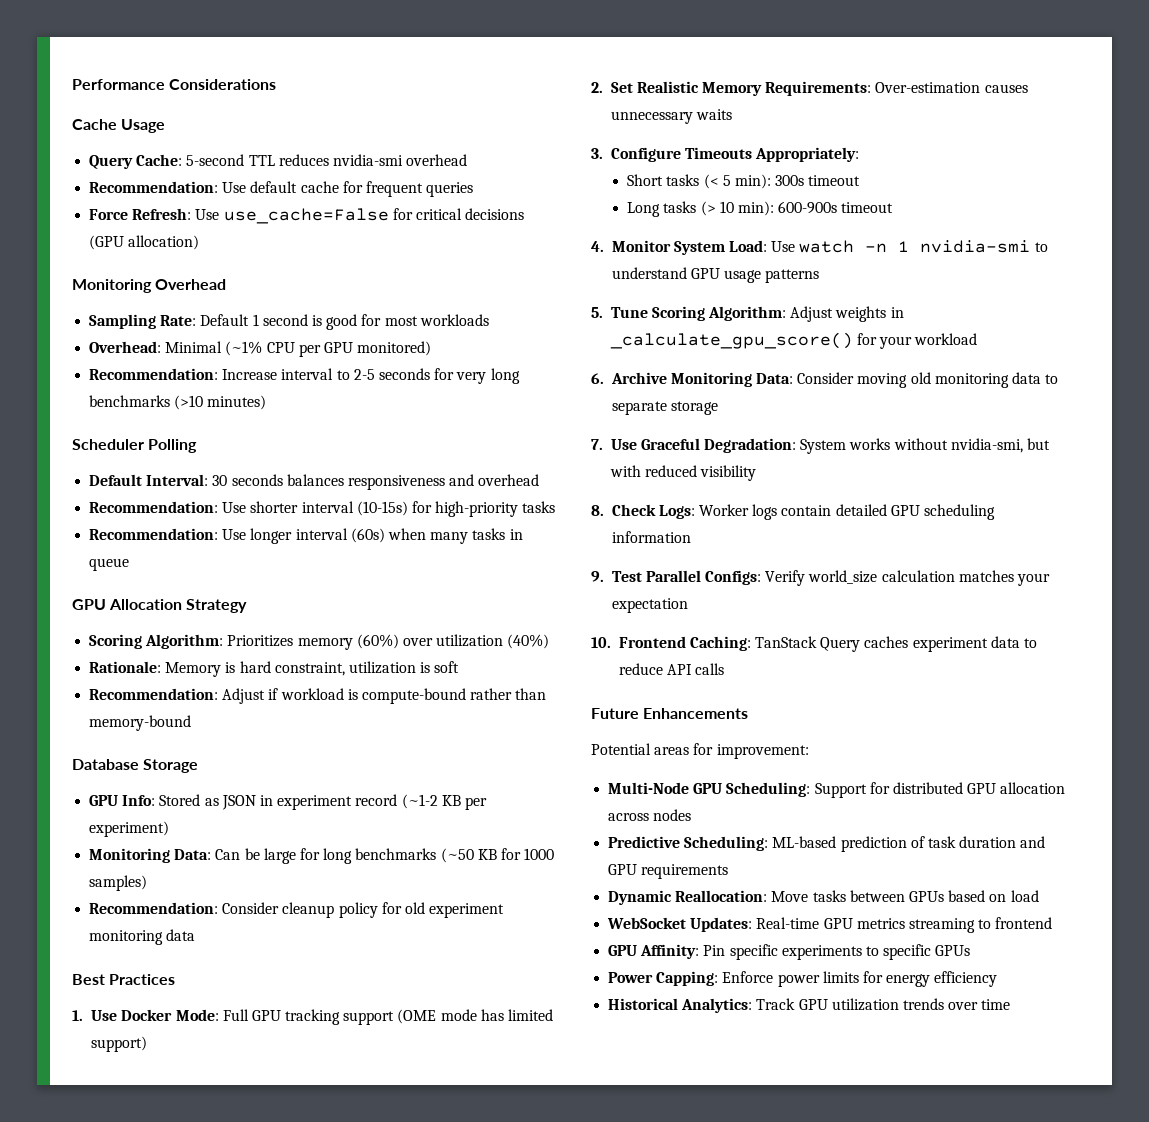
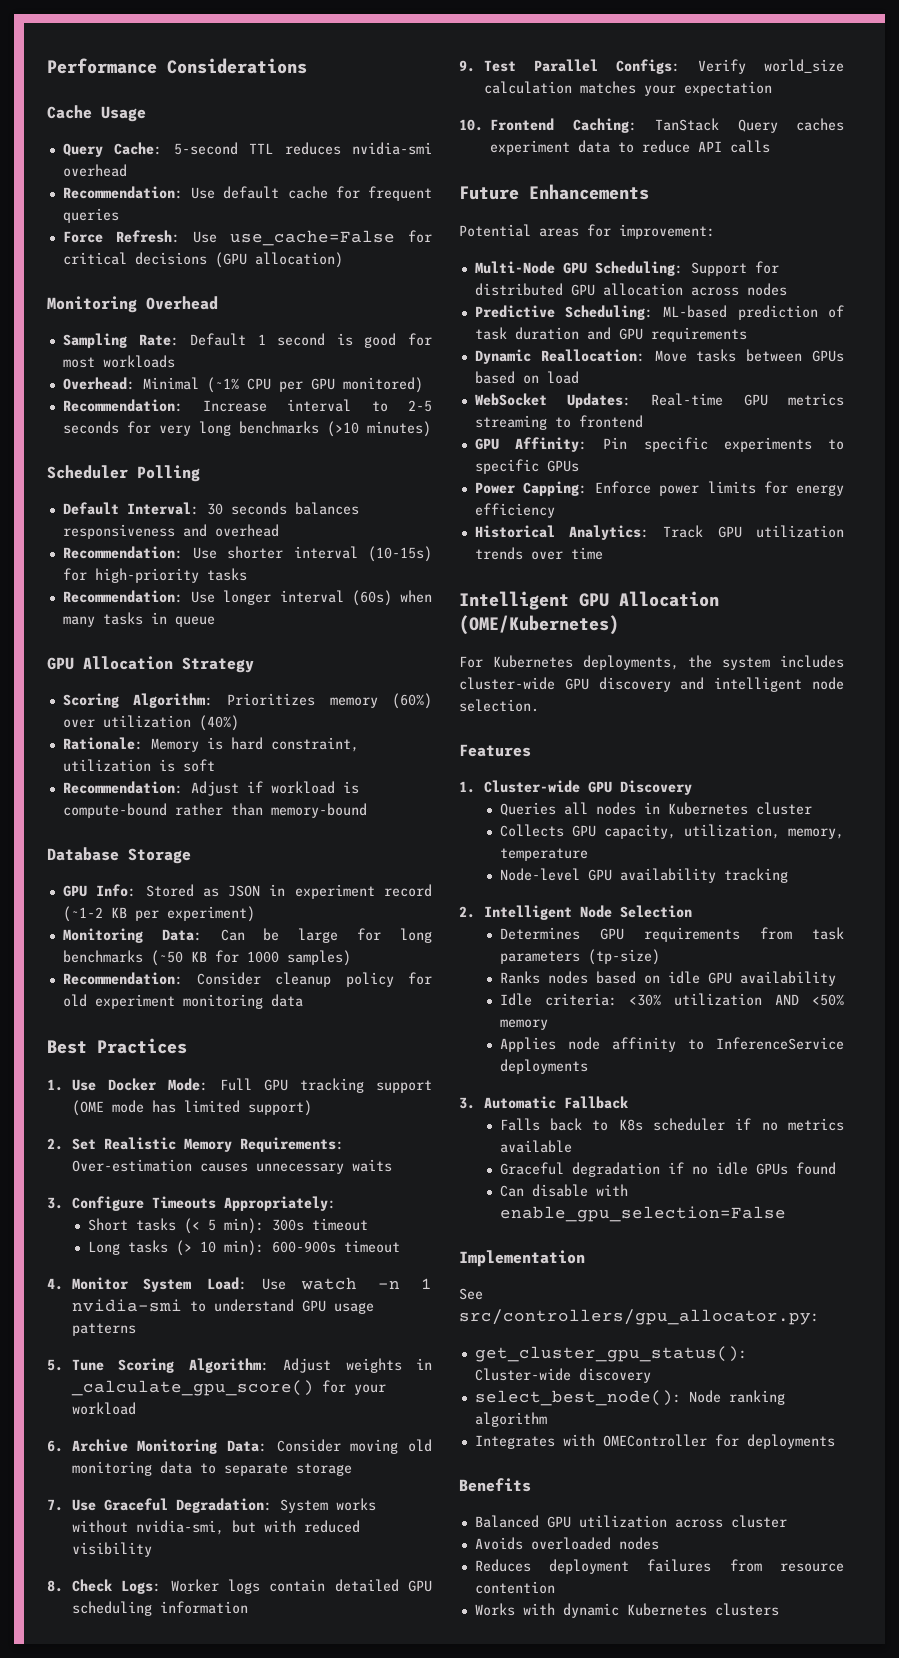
+ Intelligent GPU Allocation (OME/Kubernetes)
+ For Kubernetes deployments, the system includes cluster-wide GPU discovery and intelligent node selection.
+ Features
+ 1. Cluster-wide GPU Discovery
+ Queries all nodes in Kubernetes cluster
+ Collects GPU capacity, utilization, memory, temperature
+ Node-level GPU availability tracking
+ 2. Intelligent Node Selection
+ Determines GPU requirements from task parameters (tp-size)
+ Ranks nodes based on idle GPU availability
+ Idle criteria: <30% utilization AND <50% memory
+ Applies node affinity to InferenceService deployments
+ 3. Automatic Fallback
+ Falls back to K8s scheduler if no metrics available
+ Graceful degradation if no idle GPUs found
+ Can disable with enable_gpu_selection=False
+ Implementation
+ See src/controllers/gpu_allocator.py:
+ get_cluster_gpu_status(): Cluster-wide discovery
+ select_best_node(): Node ranking algorithm
+ Integrates with OMEController for deployments
+ Benefits
+ Balanced GPU utilization across cluster
+ Avoids overloaded nodes
+ Reduces deployment failures from resource contention
+ Works with dynamic Kubernetes clusters

